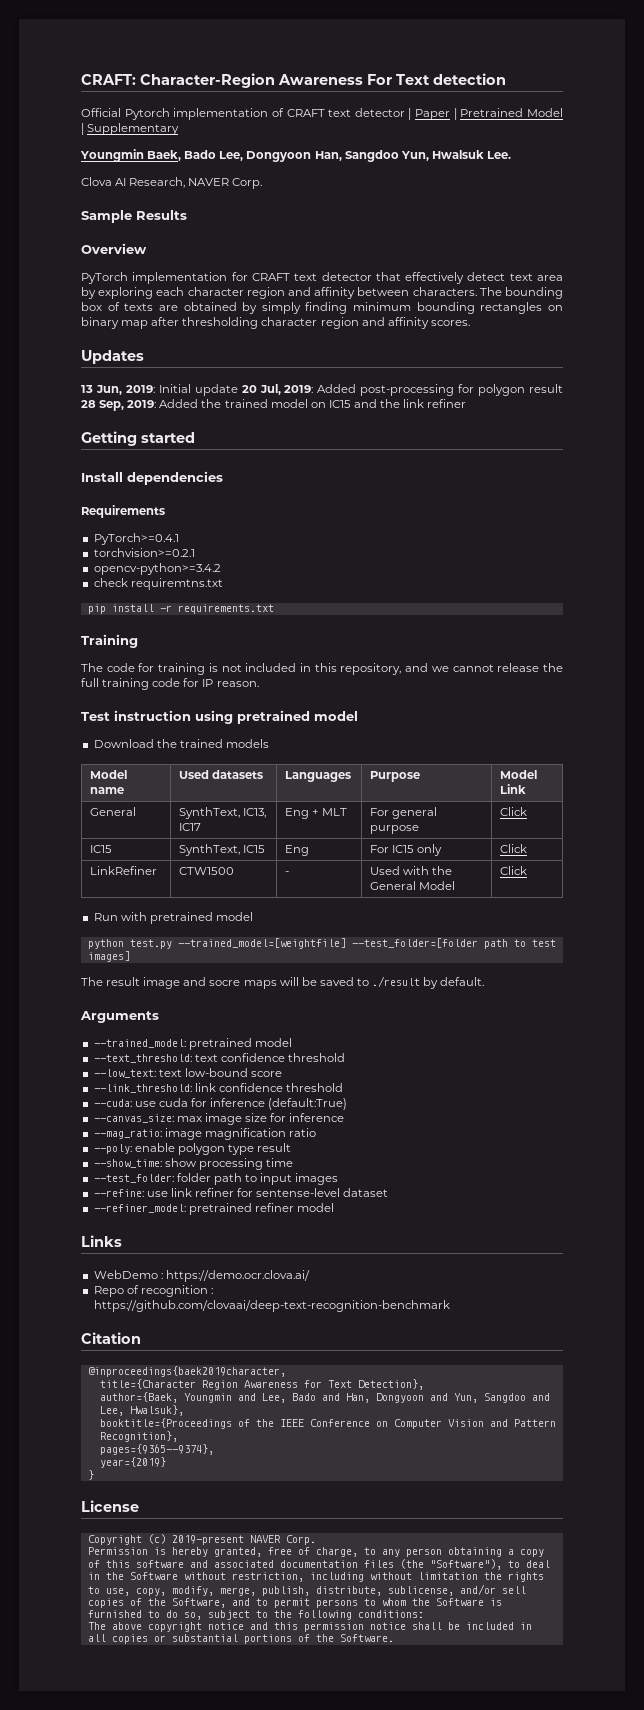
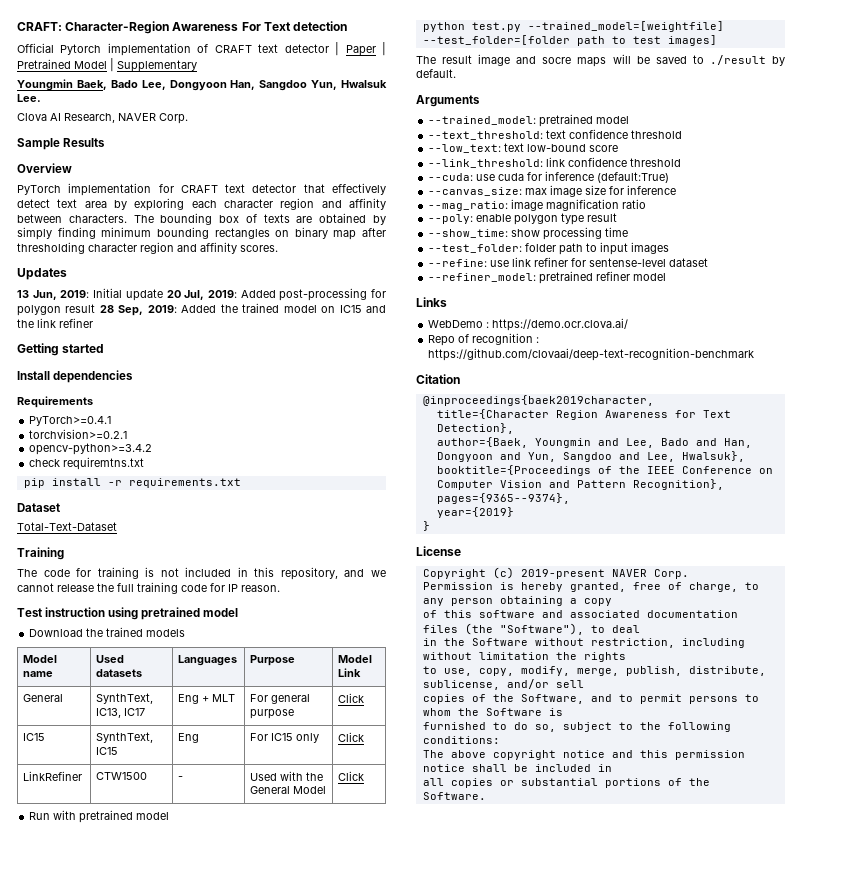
+ Dataset
+ Total-Text-Dataset

